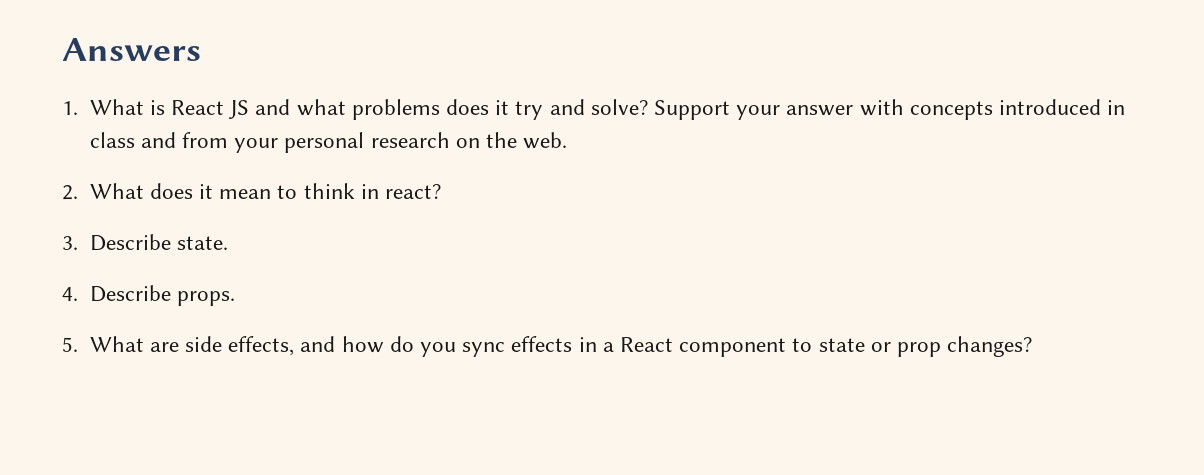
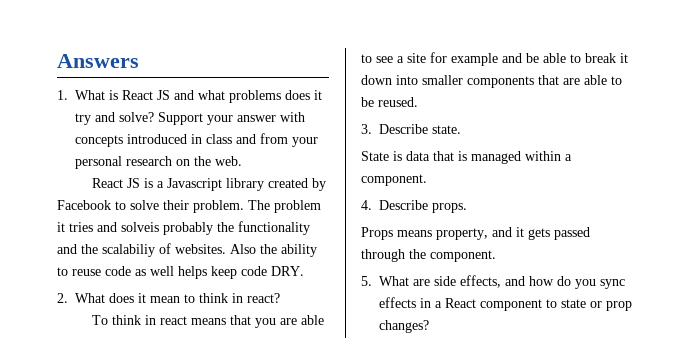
+ React JS is a Javascript library created by Facebook to solve their problem. The problem it tries and solveis probably the functionality and the scalabiliy of websites. Also the ability to reuse code as well helps keep code DRY.
+ To think in react means that you are able to see a site for example and be able to break it down into smaller components that are able to be reused.
  3. Describe state.
+ State is data that is managed within a component.
  4. Describe props.
+ Props means property, and it gets passed through the component.

